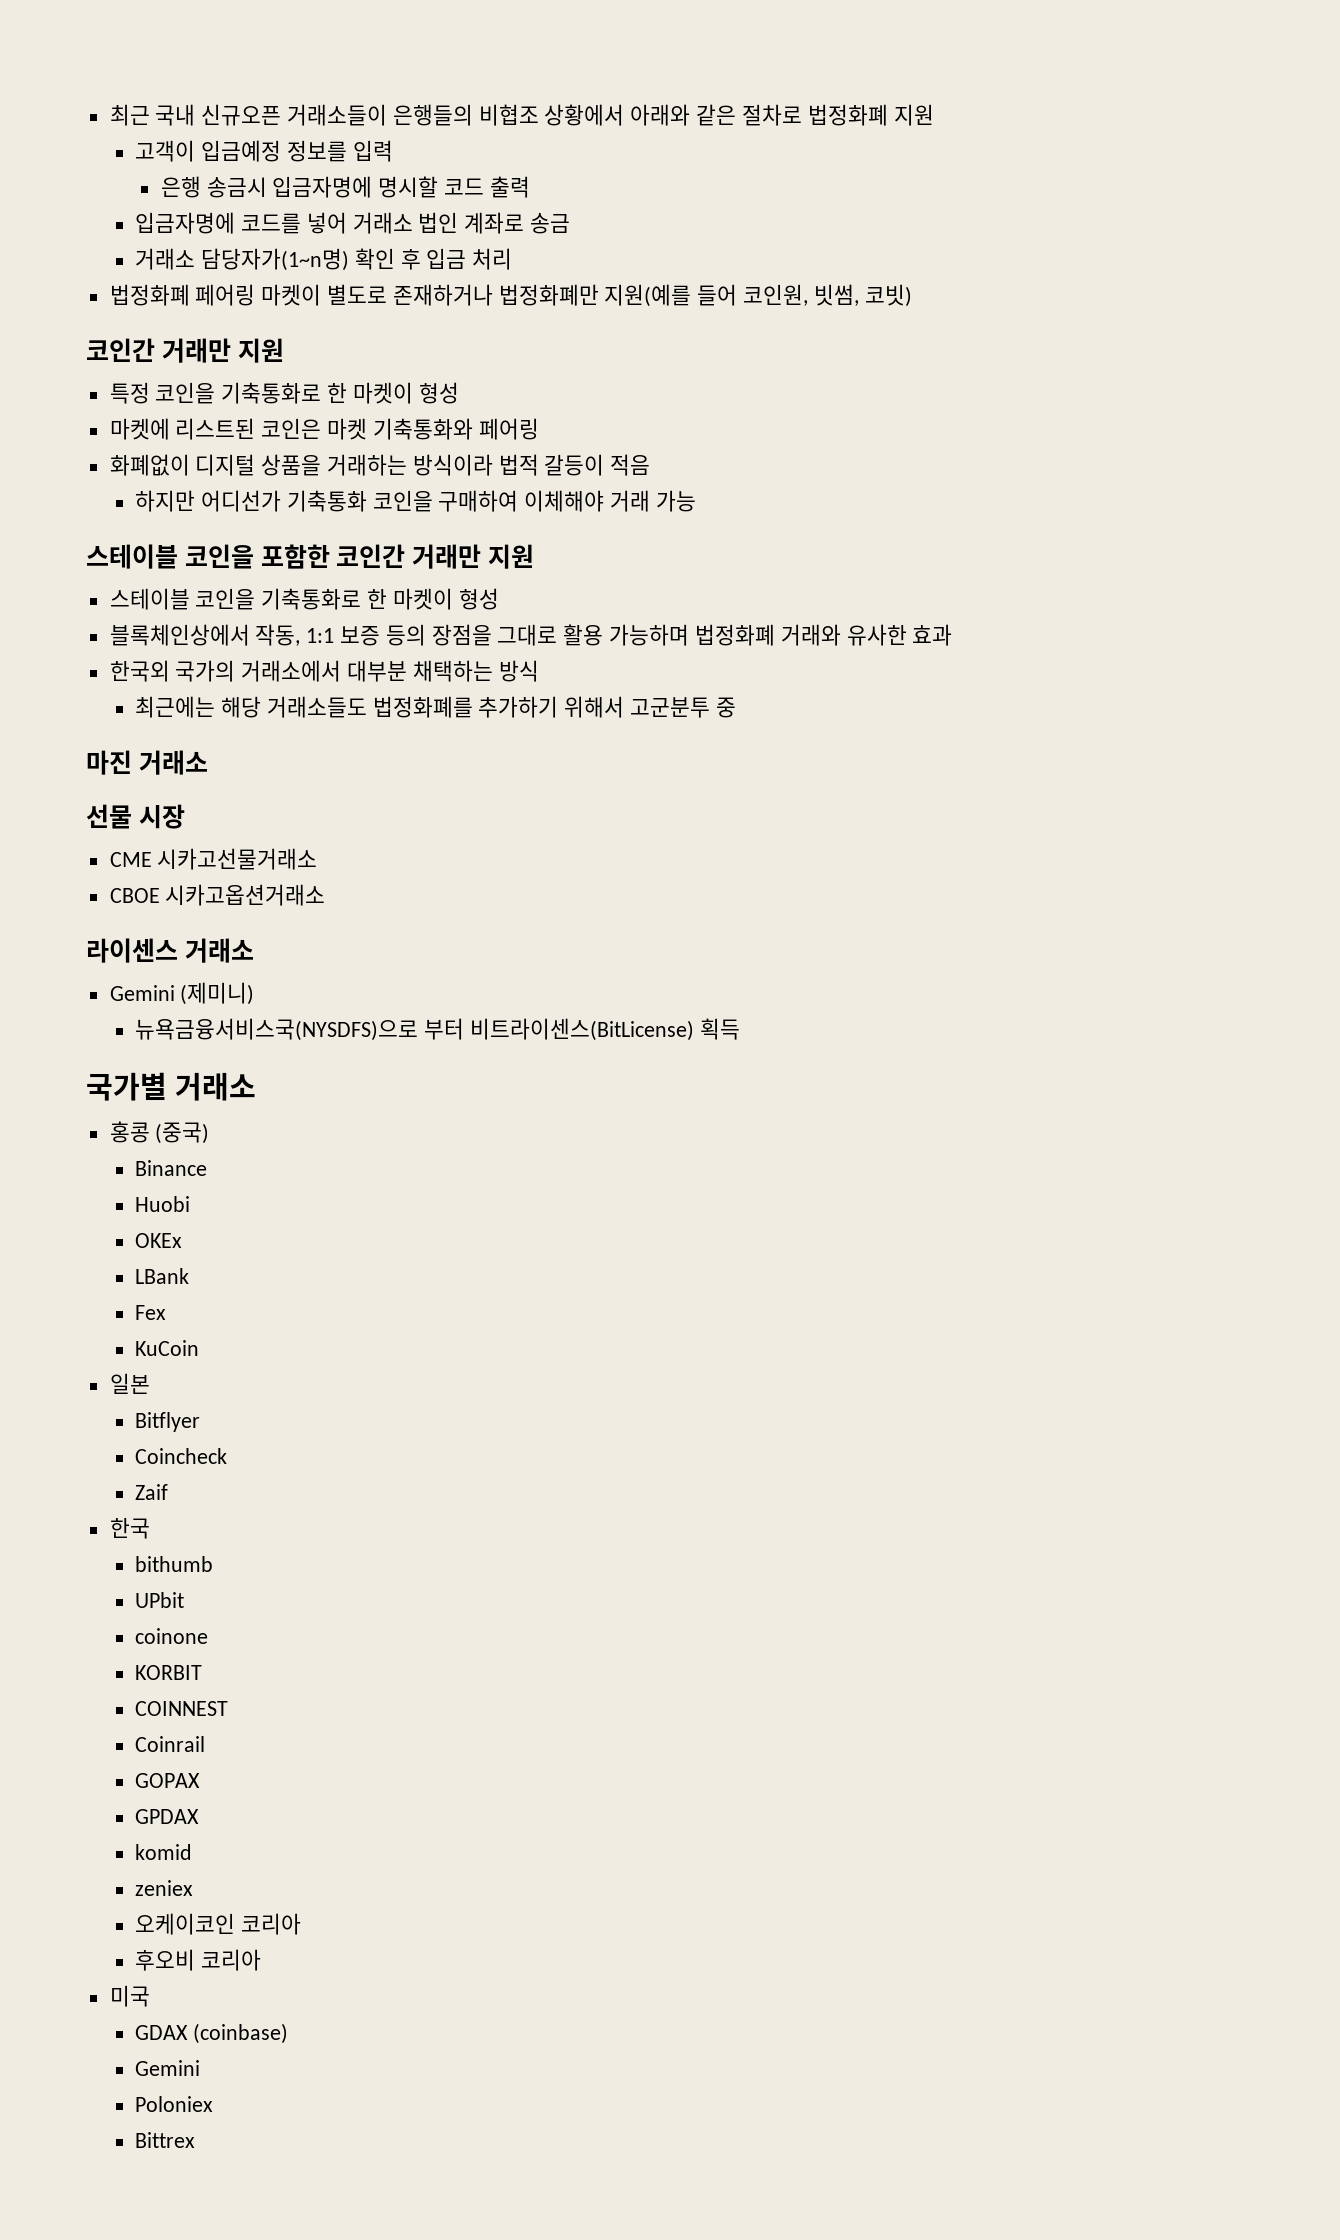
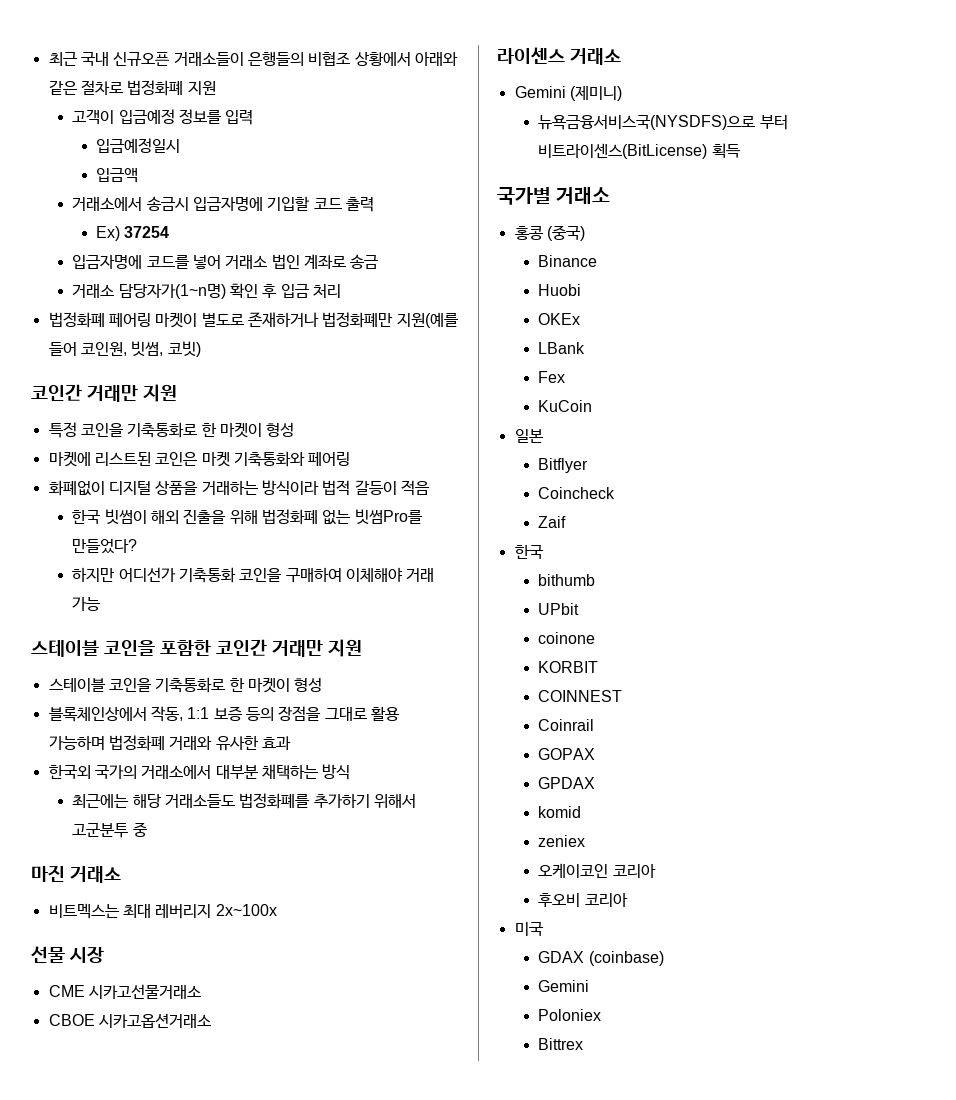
- 은행 송금시 입금자명에 명시할 코드 출력
+ 입금예정일시
+ 입금액
+ 거래소에서 송금시 입금자명에 기입할 코드 출력
+ Ex) 37254
+ 한국 빗썸이 해외 진출을 위해 법정화폐 없는 빗썸Pro를 만들었다?
+ 비트멕스는 최대 레버리지 2x~100x

